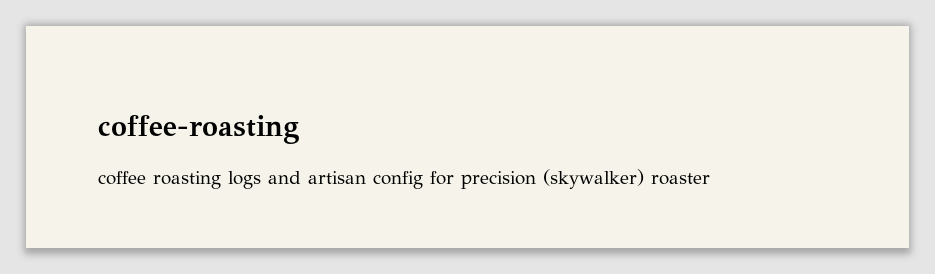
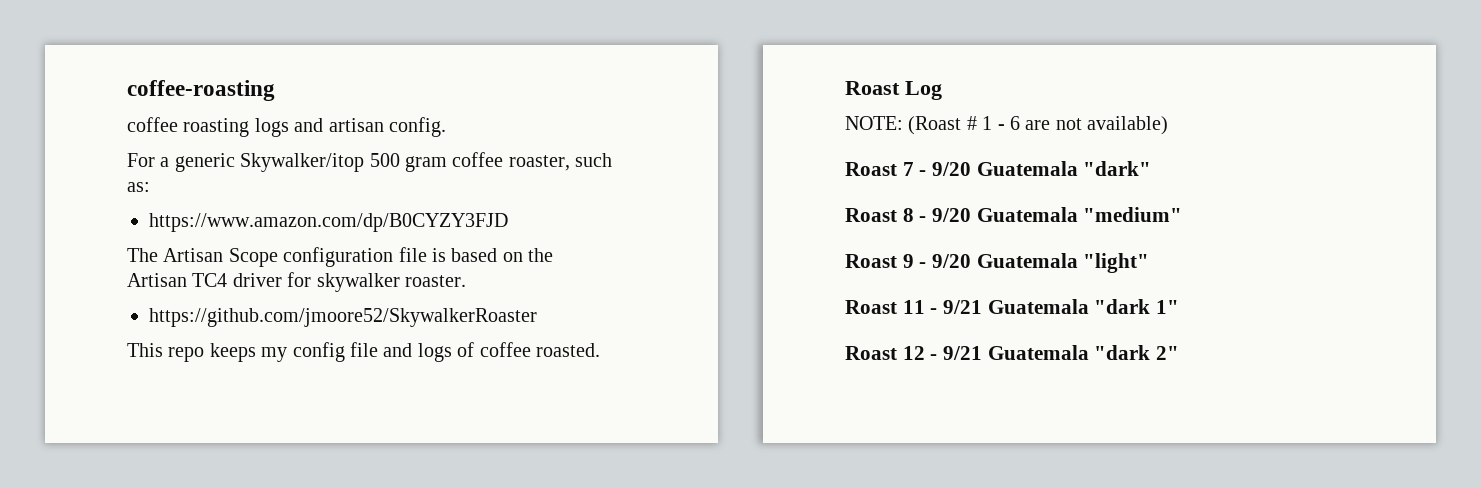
- coffee roasting logs and artisan config for precision (skywalker) roaster
+ coffee roasting logs and artisan config.
+ For a generic Skywalker/itop 500 gram coffee roaster, such as:
+ https://www.amazon.com/dp/B0CYZY3FJD
+ The Artisan Scope configuration file is based on the Artisan TC4 driver for skywalker roaster.
+ https://github.com/jmoore52/SkywalkerRoaster
+ This repo keeps my config file and logs of coffee roasted.
+ Roast Log
+ NOTE: (Roast # 1 - 6 are not available)
+ Roast 7 - 9/20 Guatemala "dark"
+ Roast 8 - 9/20 Guatemala "medium"
+ Roast 9 - 9/20 Guatemala "light"
+ Roast 11 - 9/21 Guatemala "dark 1"
+ Roast 12 - 9/21 Guatemala "dark 2"

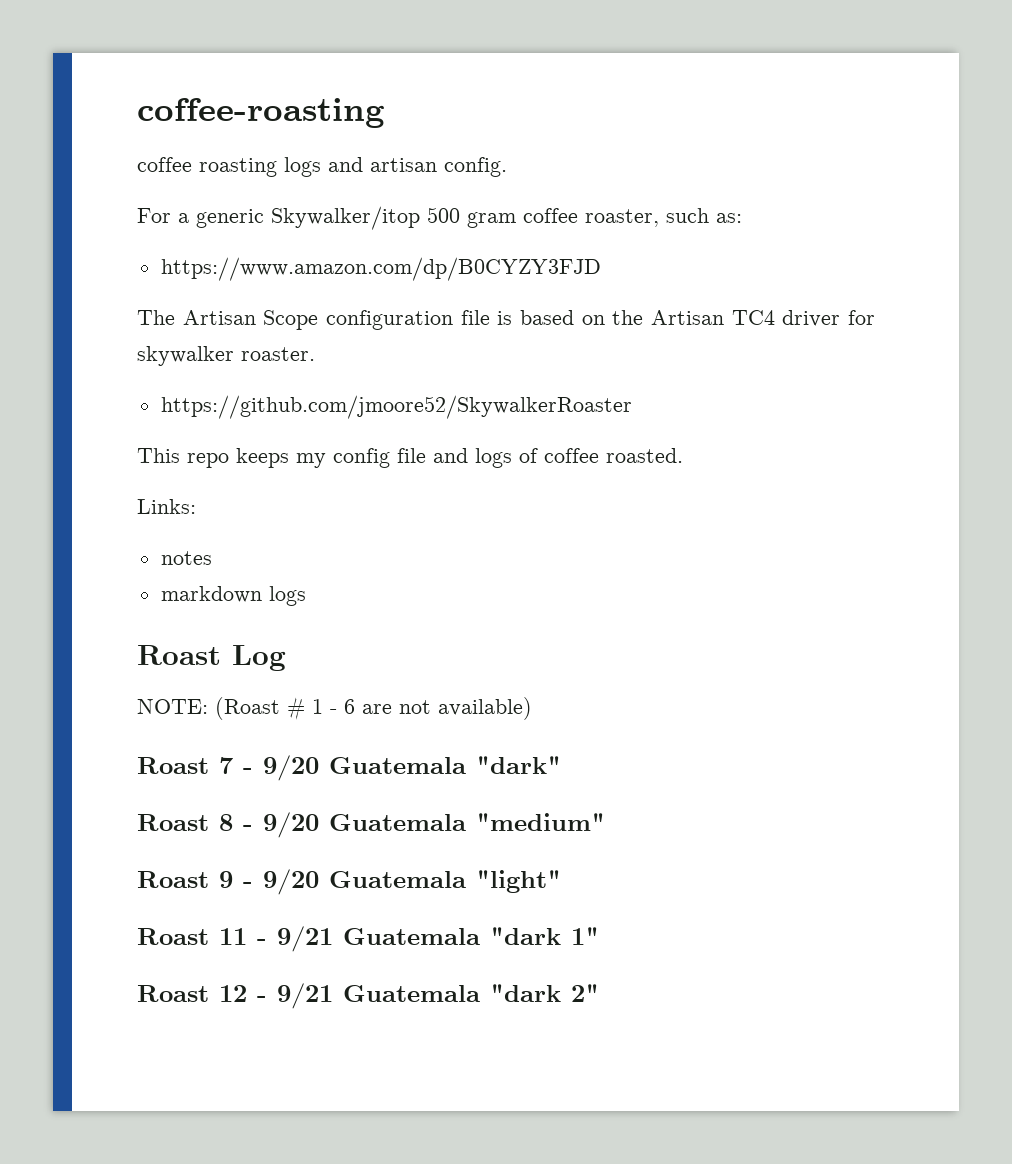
+ Links:
+ notes
+ markdown logs

